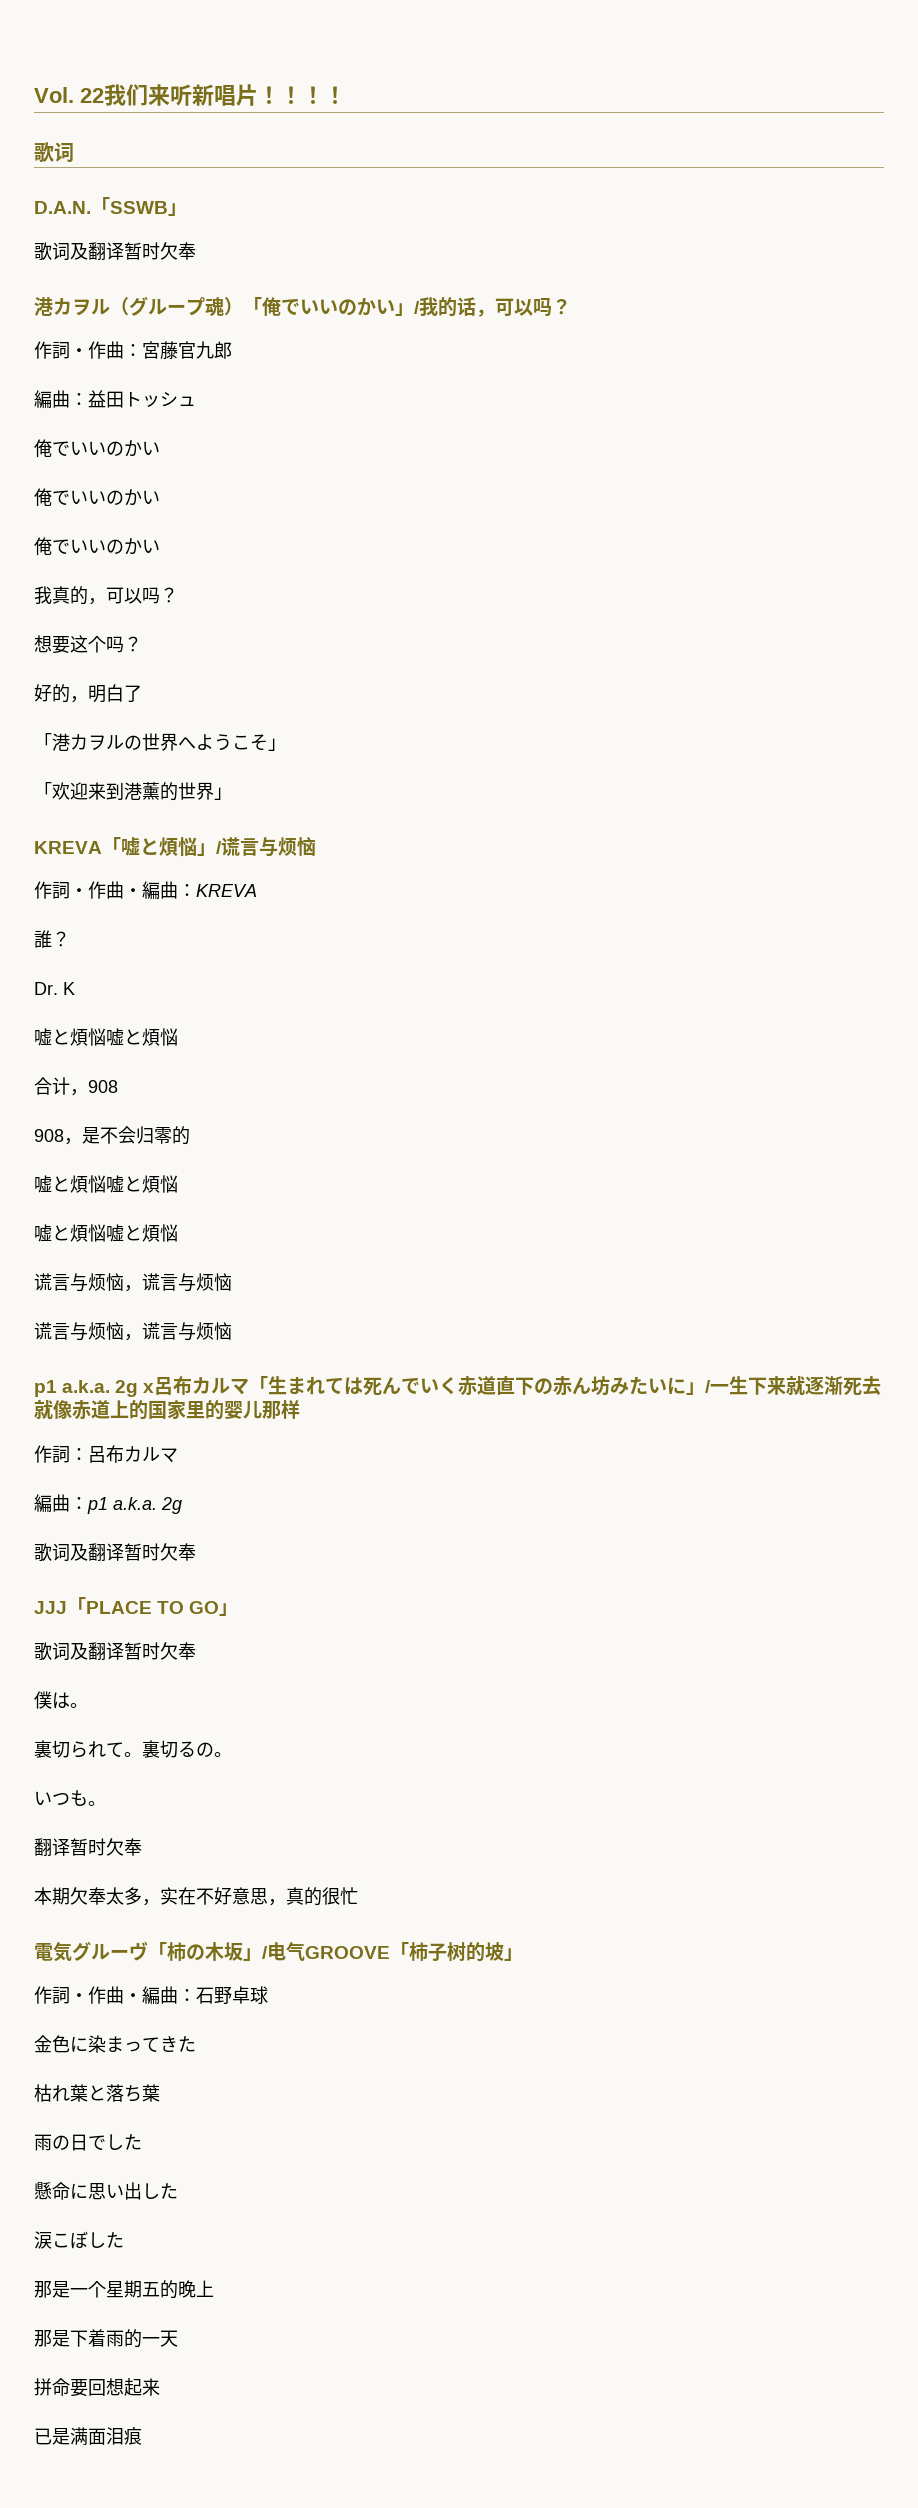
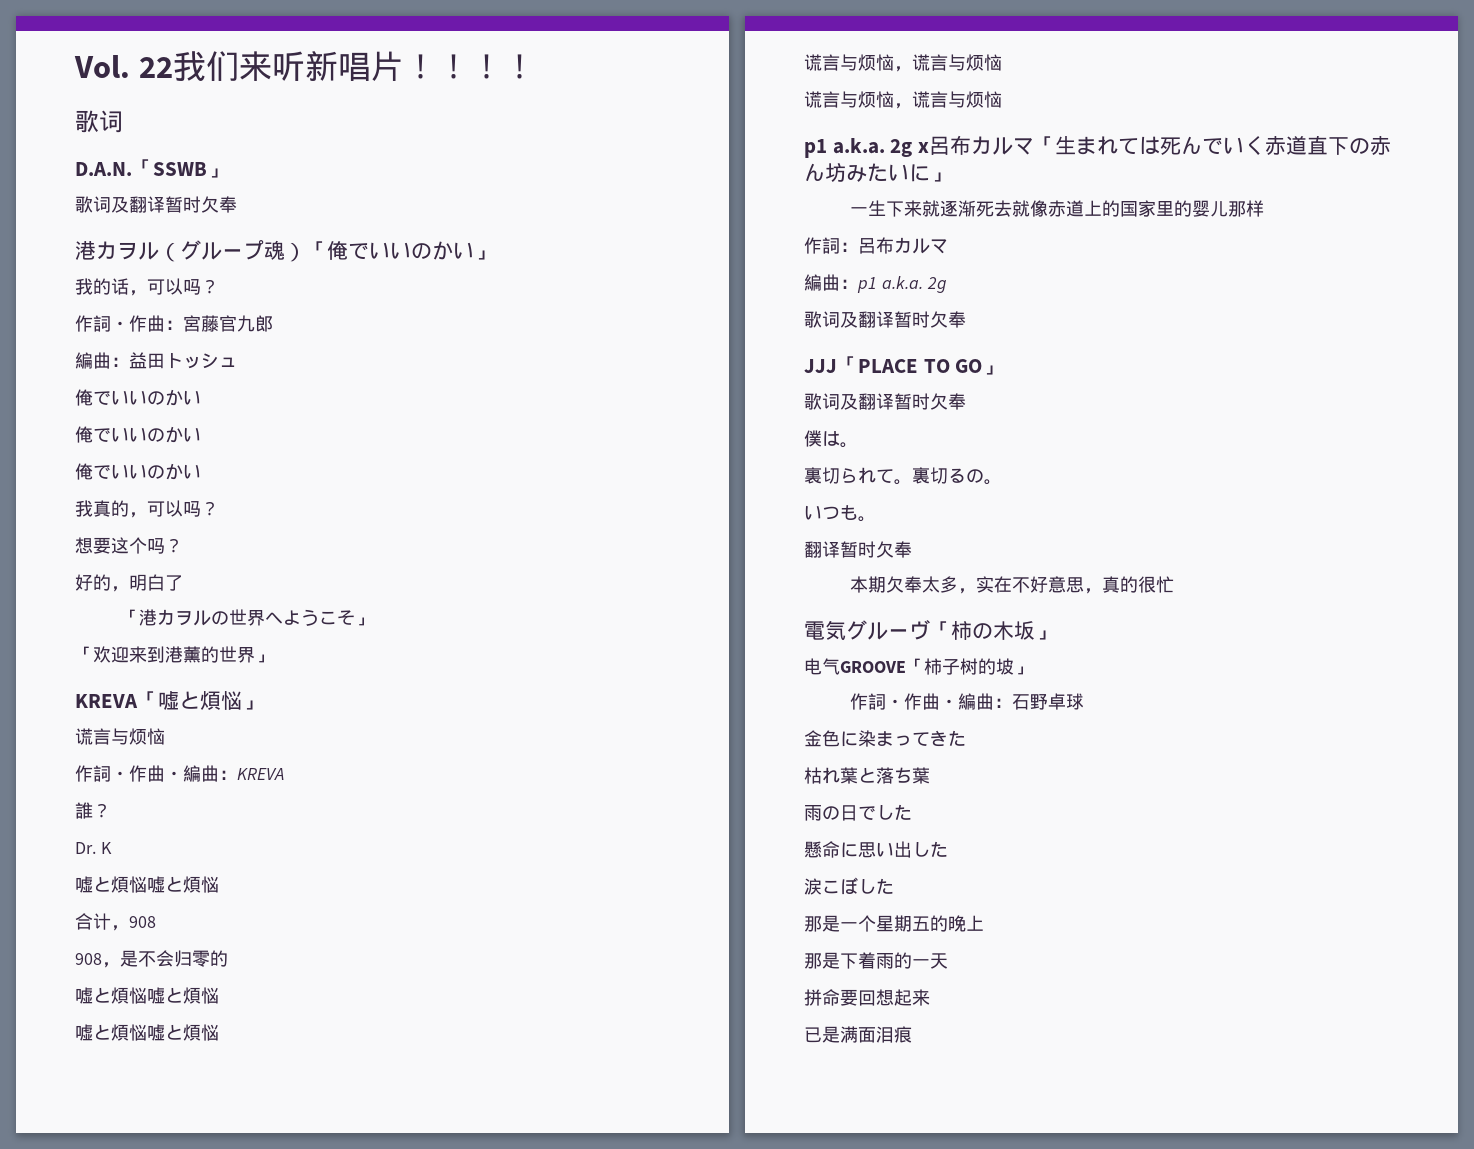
- 港カヲル（グループ魂）「俺でいいのかい」/我的话，可以吗？
+ 港カヲル（グループ魂）「俺でいいのかい」
+ 我的话，可以吗？
- KREVA「嘘と煩悩」/谎言与烦恼
+ KREVA「嘘と煩悩」
+ 谎言与烦恼
- p1 a.k.a. 2g x呂布カルマ「生まれては死んでいく赤道直下の赤ん坊みたいに」/一生下来就逐渐死去就像赤道上的国家里的婴儿那样
+ p1 a.k.a. 2g x呂布カルマ「生まれては死んでいく赤道直下の赤ん坊みたいに」
+ 一生下来就逐渐死去就像赤道上的国家里的婴儿那样
- 電気グルーヴ「柿の木坂」/电气GROOVE「柿子树的坡」
+ 電気グルーヴ「柿の木坂」
+ 电气GROOVE「柿子树的坡」

